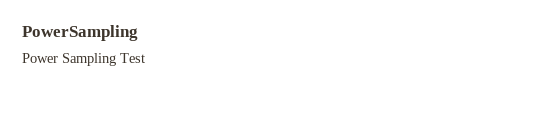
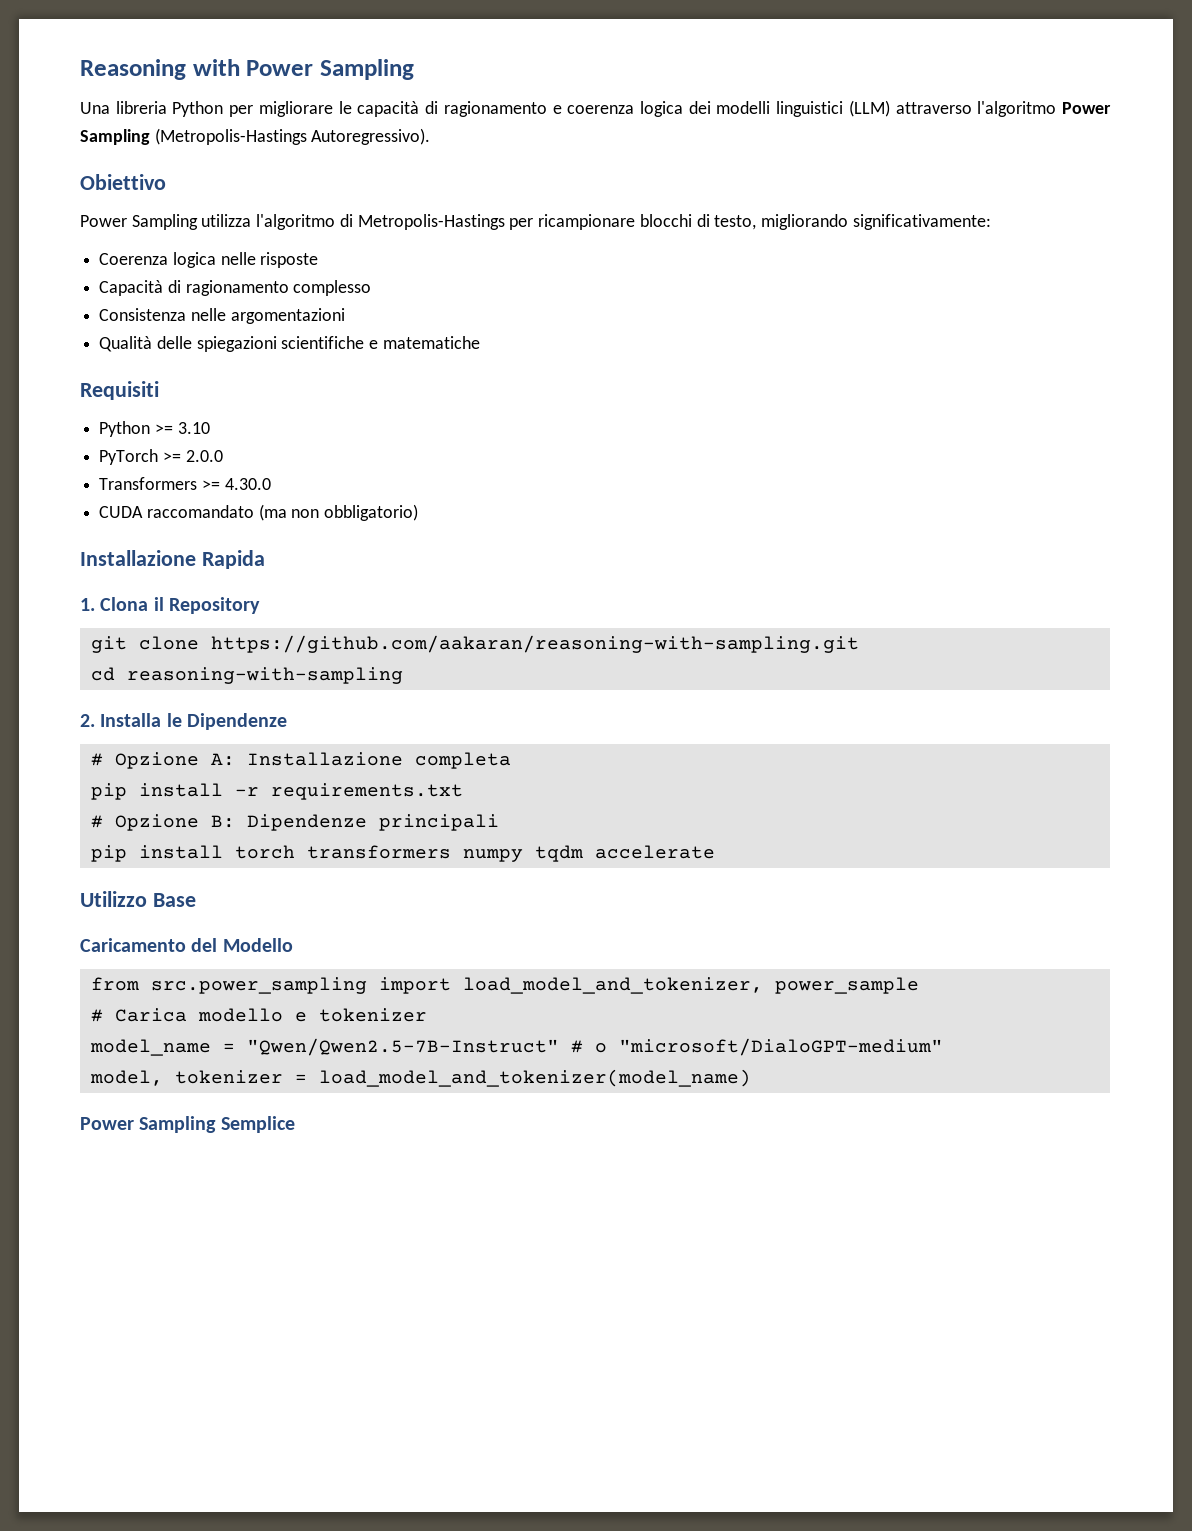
- PowerSampling
- Power Sampling Test
+ Reasoning with Power Sampling
+ Una libreria Python per migliorare le capacità di ragionamento e coerenza logica dei modelli linguistici (LLM) attraverso l'algoritmo Power Sampling (Metropolis-Hastings Autoregressivo).
+ Obiettivo
+ Power Sampling utilizza l'algoritmo di Metropolis-Hastings per ricampionare blocchi di testo, migliorando significativamente:
+ Coerenza logica nelle risposte
+ Capacità di ragionamento complesso
+ Consistenza nelle argomentazioni
+ Qualità delle spiegazioni scientifiche e matematiche
+ Requisiti
+ Python >= 3.10
+ PyTorch >= 2.0.0
+ Transformers >= 4.30.0
+ CUDA raccomandato (ma non obbligatorio)
+ Installazione Rapida
+ 1. Clona il Repository
+ git clone https://github.com/aakaran/reasoning-with-sampling.git
+ cd reasoning-with-sampling
+ 2. Installa le Dipendenze
+ # Opzione A: Installazione completa
+ pip install -r requirements.txt
+ # Opzione B: Dipendenze principali
+ pip install torch transformers numpy tqdm accelerate
+ Utilizzo Base
+ Caricamento del Modello
+ from src.power_sampling import load_model_and_tokenizer, power_sample
+ # Carica modello e tokenizer
+ model_name = "Qwen/Qwen2.5-7B-Instruct" # o "microsoft/DialoGPT-medium"
+ model, tokenizer = load_model_and_tokenizer(model_name)
+ Power Sampling Semplice

